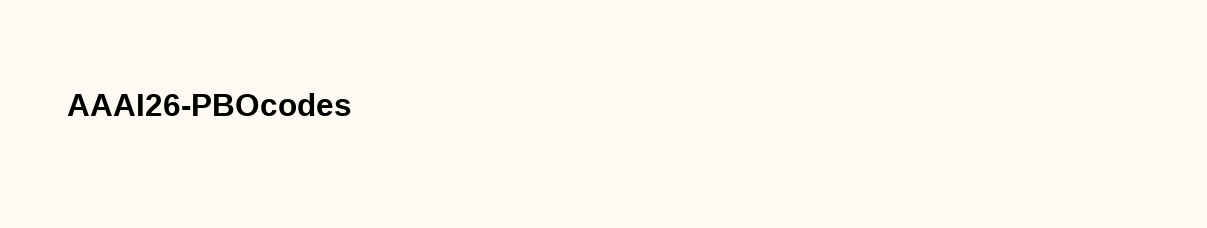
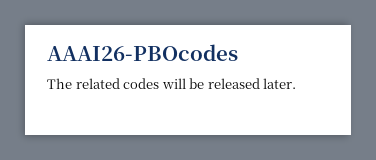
+ The related codes will be released later.

